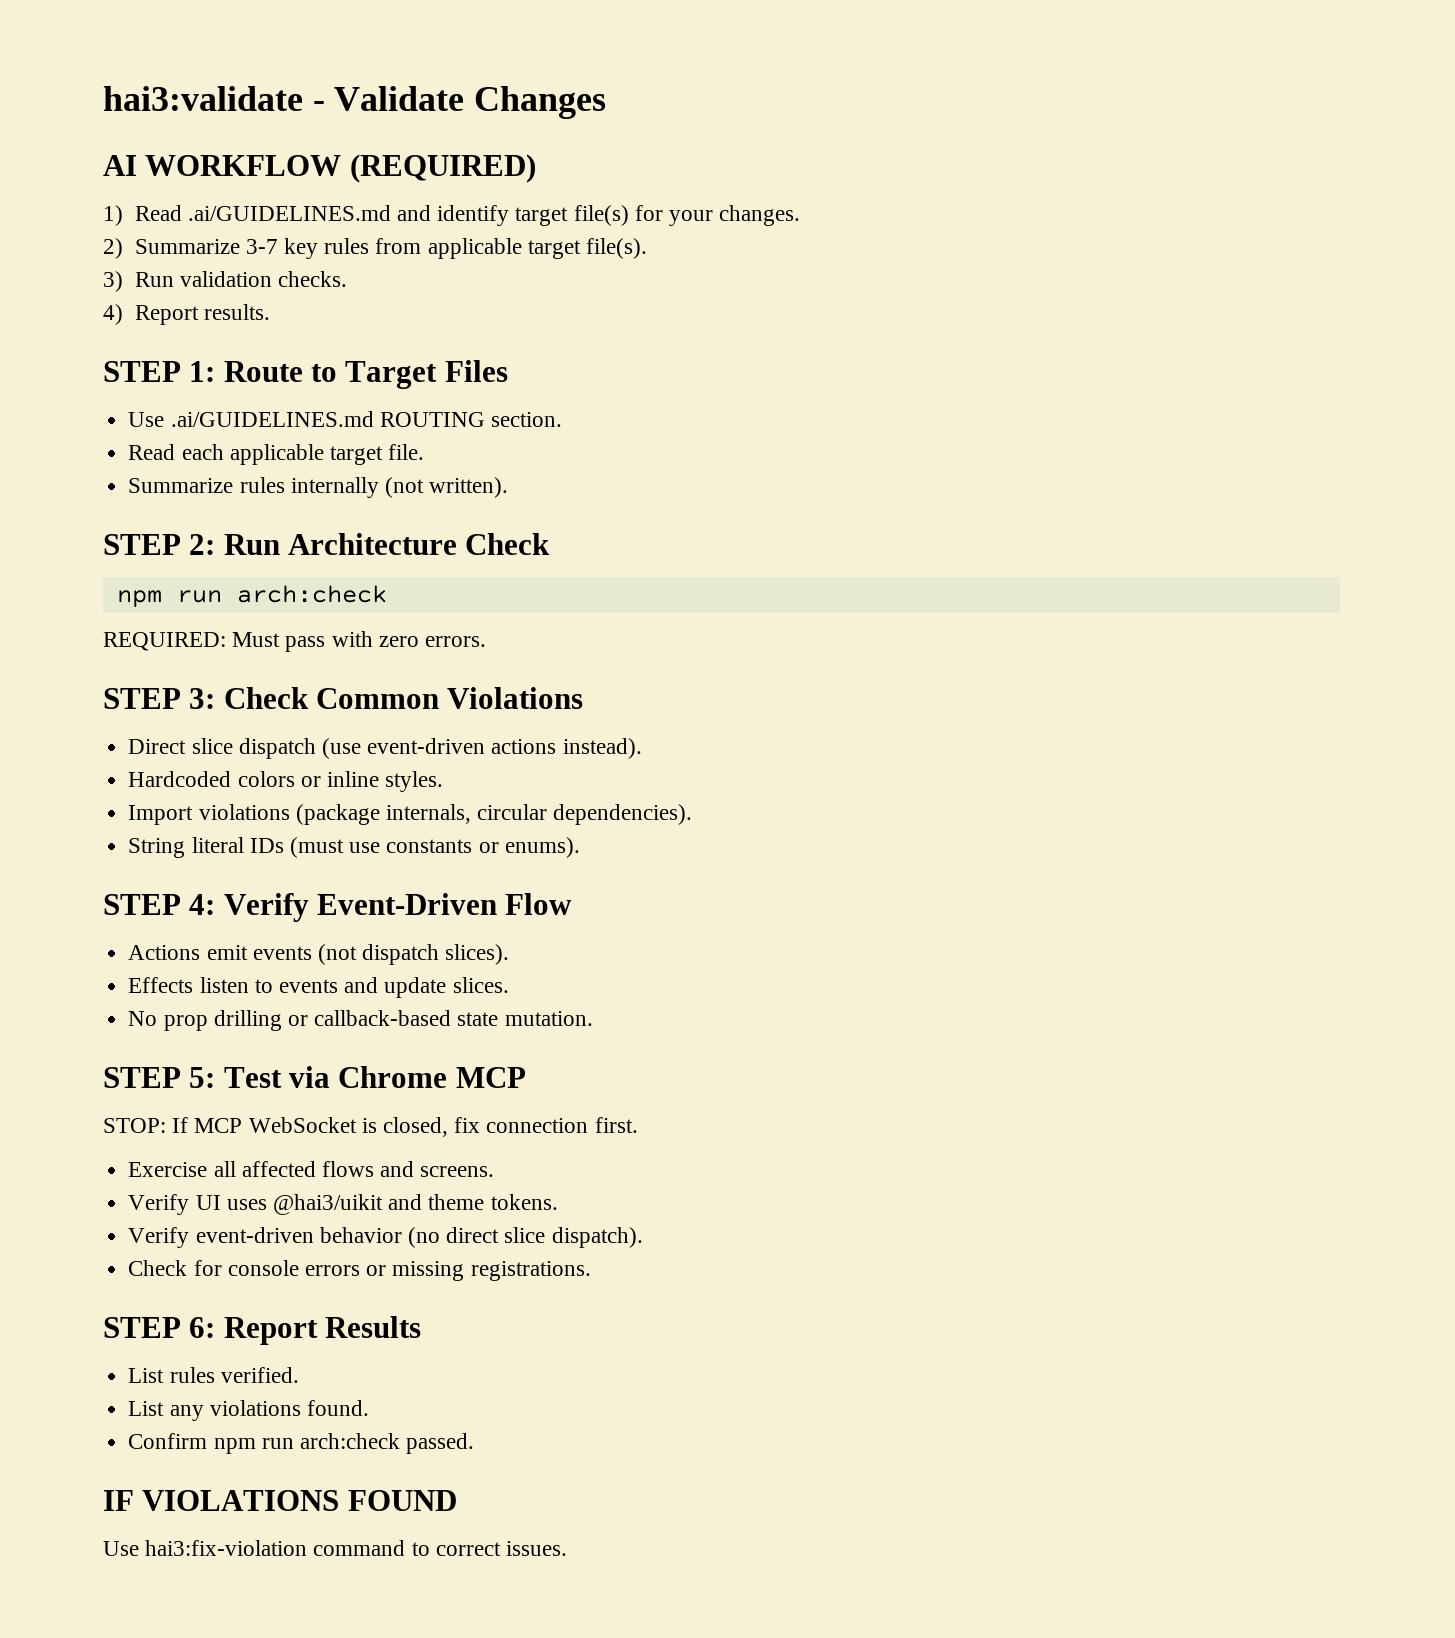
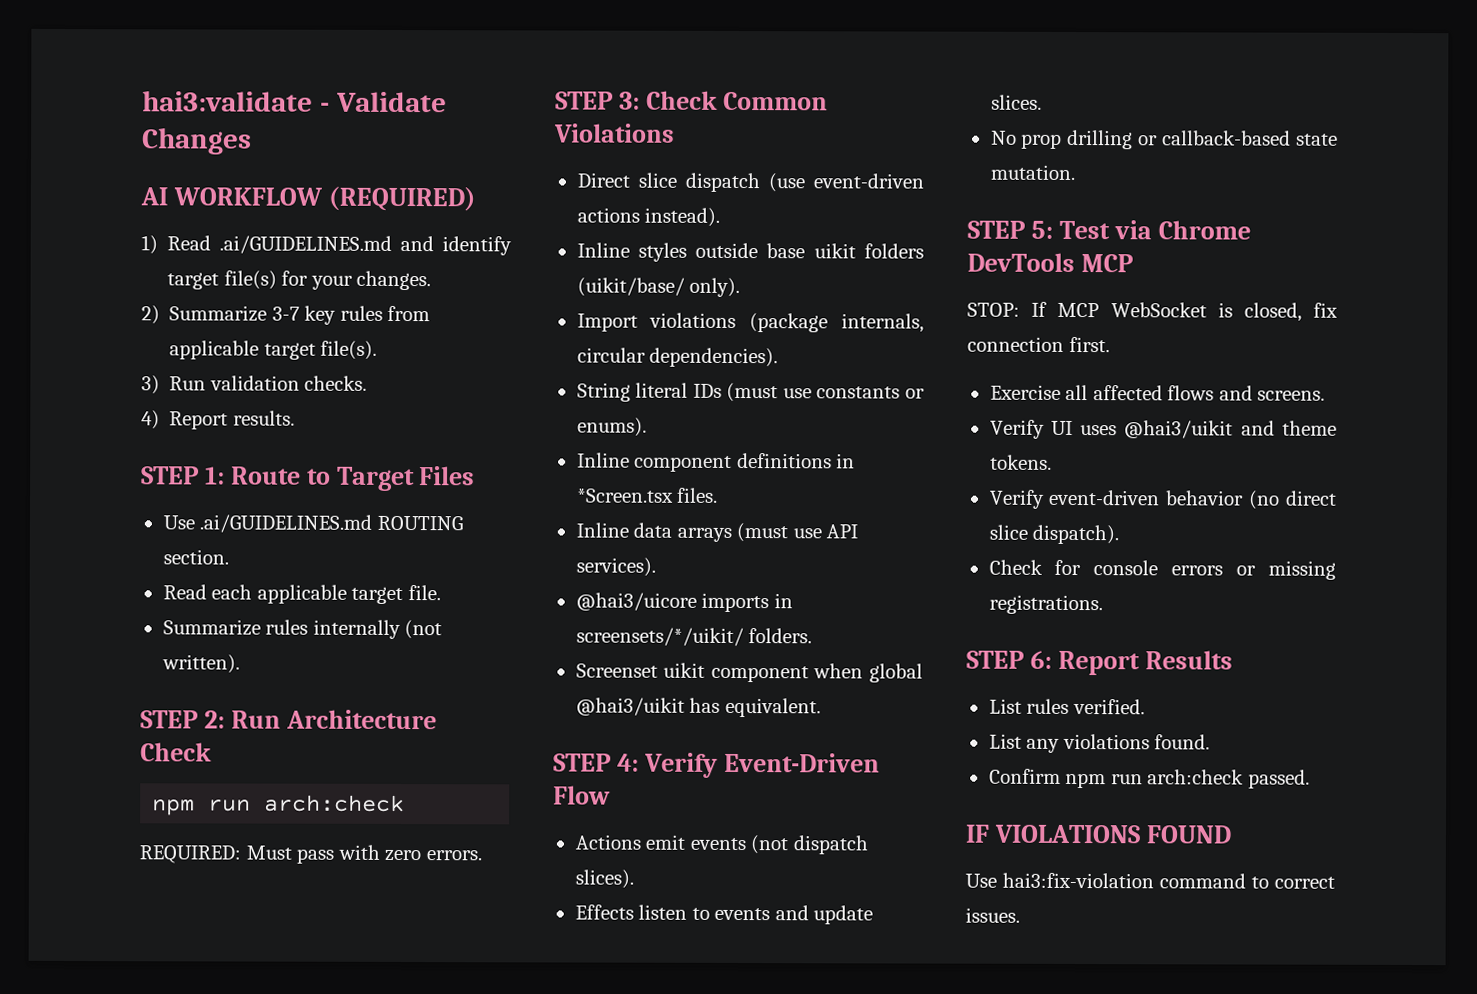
- Hardcoded colors or inline styles.
+ Inline styles outside base uikit folders (uikit/base/ only).
+ Inline component definitions in *Screen.tsx files.
+ Inline data arrays (must use API services).
+ @hai3/uicore imports in screensets/*/uikit/ folders.
+ Screenset uikit component when global @hai3/uikit has equivalent.
- STEP 5: Test via Chrome MCP
+ STEP 5: Test via Chrome DevTools MCP

